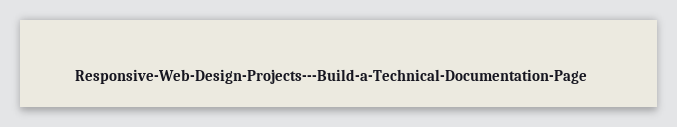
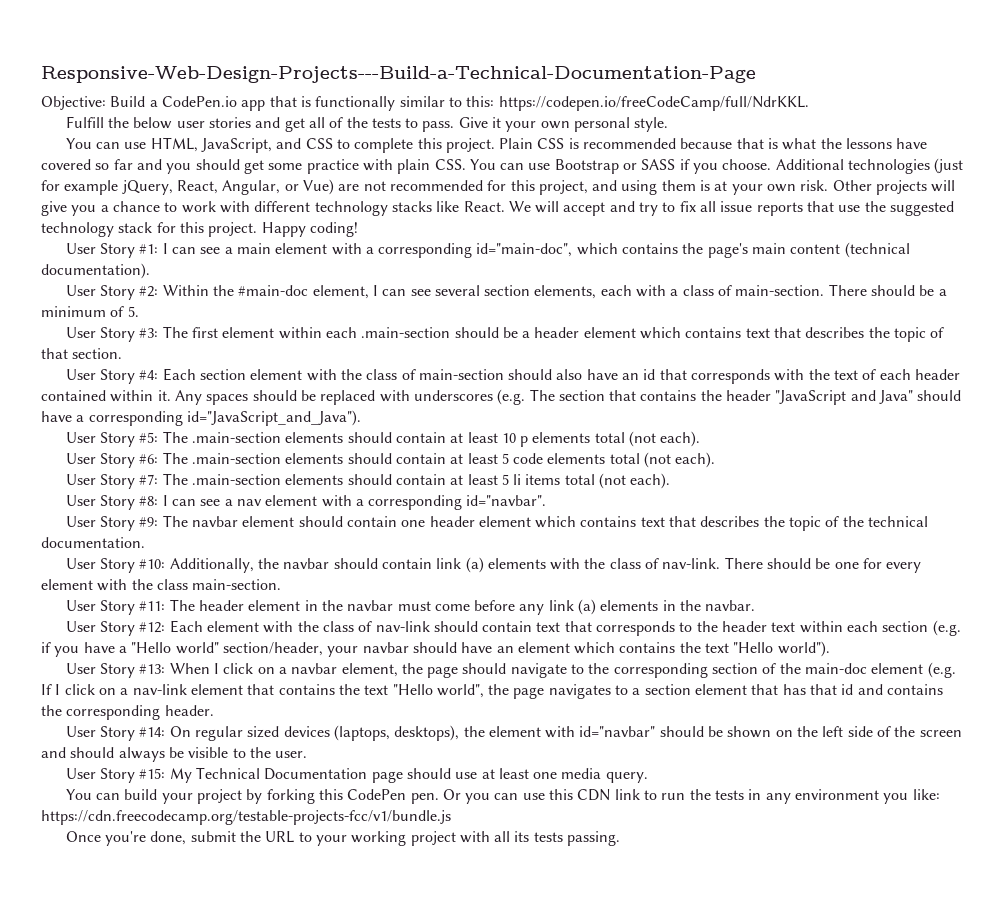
+ Objective: Build a CodePen.io app that is functionally similar to this: https://codepen.io/freeCodeCamp/full/NdrKKL.
+ Fulfill the below user stories and get all of the tests to pass. Give it your own personal style.
+ You can use HTML, JavaScript, and CSS to complete this project. Plain CSS is recommended because that is what the lessons have covered so far and you should get some practice with plain CSS. You can use Bootstrap or SASS if you choose. Additional technologies (just for example jQuery, React, Angular, or Vue) are not recommended for this project, and using them is at your own risk. Other projects will give you a chance to work with different technology stacks like React. We will accept and try to fix all issue reports that use the suggested technology stack for this project. Happy coding!
+ User Story #1: I can see a main element with a corresponding id="main-doc", which contains the page's main content (technical documentation).
+ User Story #2: Within the #main-doc element, I can see several section elements, each with a class of main-section. There should be a minimum of 5.
+ User Story #3: The first element within each .main-section should be a header element which contains text that describes the topic of that section.
+ User Story #4: Each section element with the class of main-section should also have an id that corresponds with the text of each header contained within it. Any spaces should be replaced with underscores (e.g. The section that contains the header "JavaScript and Java" should have a corresponding id="JavaScript_and_Java").
+ User Story #5: The .main-section elements should contain at least 10 p elements total (not each).
+ User Story #6: The .main-section elements should contain at least 5 code elements total (not each).
+ User Story #7: The .main-section elements should contain at least 5 li items total (not each).
+ User Story #8: I can see a nav element with a corresponding id="navbar".
+ User Story #9: The navbar element should contain one header element which contains text that describes the topic of the technical documentation.
+ User Story #10: Additionally, the navbar should contain link (a) elements with the class of nav-link. There should be one for every element with the class main-section.
+ User Story #11: The header element in the navbar must come before any link (a) elements in the navbar.
+ User Story #12: Each element with the class of nav-link should contain text that corresponds to the header text within each section (e.g. if you have a "Hello world" section/header, your navbar should have an element which contains the text "Hello world").
+ User Story #13: When I click on a navbar element, the page should navigate to the corresponding section of the main-doc element (e.g. If I click on a nav-link element that contains the text "Hello world", the page navigates to a section element that has that id and contains the corresponding header.
+ User Story #14: On regular sized devices (laptops, desktops), the element with id="navbar" should be shown on the left side of the screen and should always be visible to the user.
+ User Story #15: My Technical Documentation page should use at least one media query.
+ You can build your project by forking this CodePen pen. Or you can use this CDN link to run the tests in any environment you like: https://cdn.freecodecamp.org/testable-projects-fcc/v1/bundle.js
+ Once you're done, submit the URL to your working project with all its tests passing.

